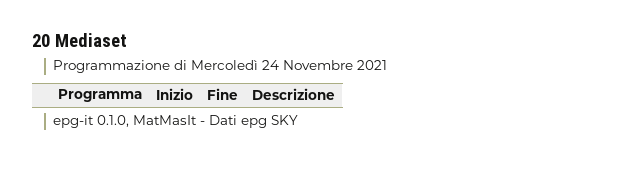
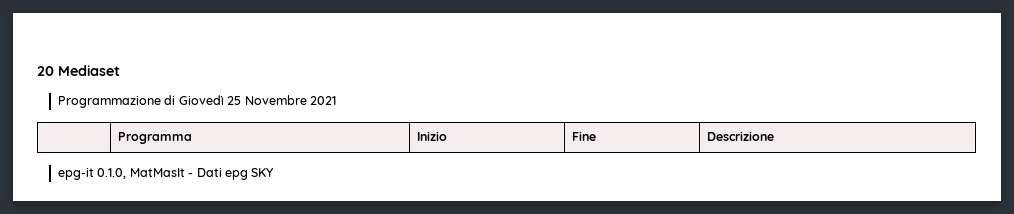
- Programmazione di Mercoledì 24 Novembre 2021
+ Programmazione di Giovedì 25 Novembre 2021

